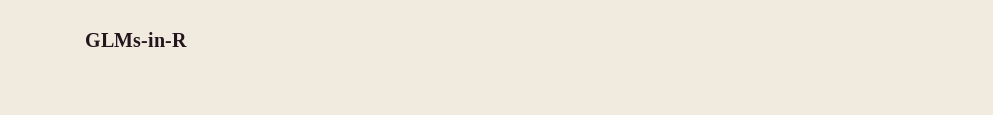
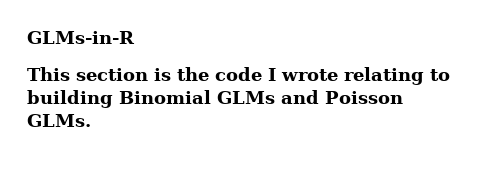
+ This section is the code I wrote relating to building Binomial GLMs and Poisson GLMs.

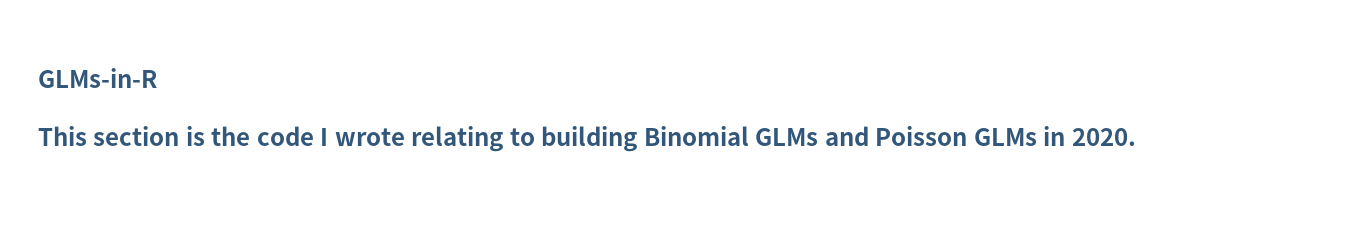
- This section is the code I wrote relating to building Binomial GLMs and Poisson GLMs.
+ This section is the code I wrote relating to building Binomial GLMs and Poisson GLMs in 2020.

